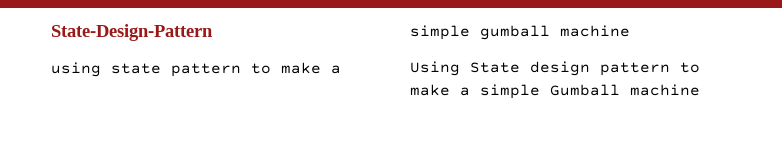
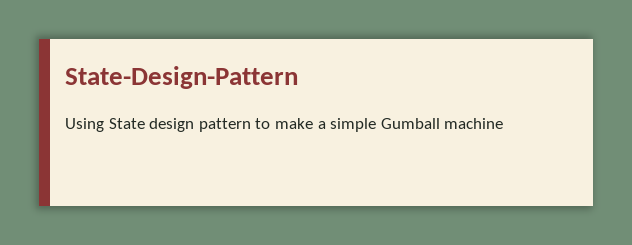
- using state pattern to make a simple gumball machine

